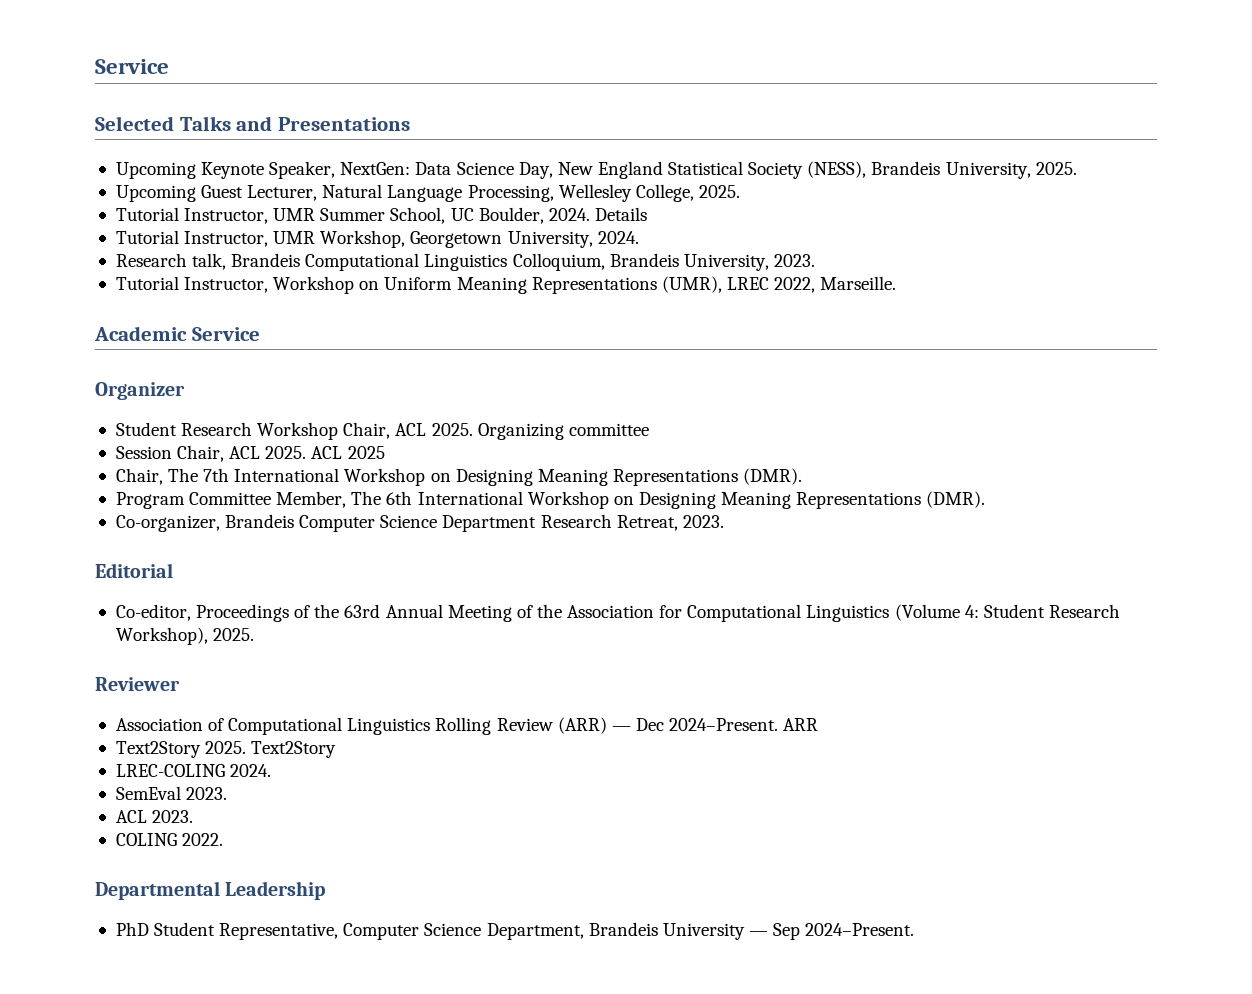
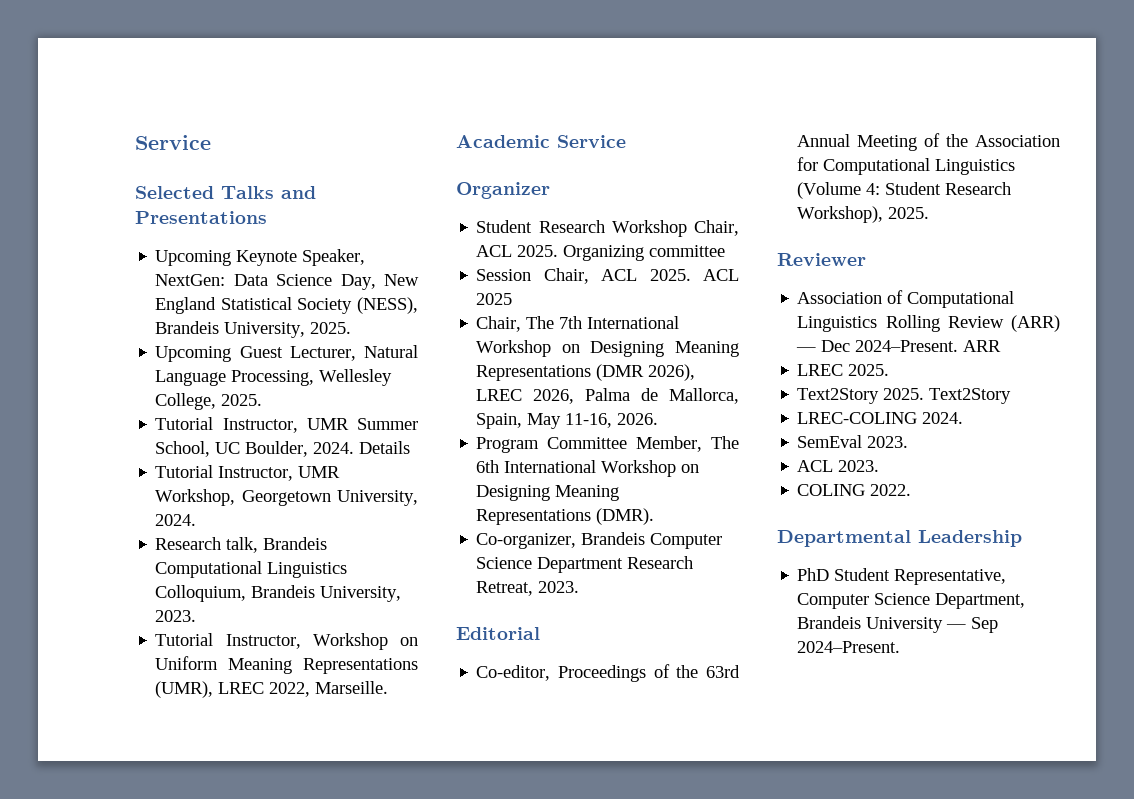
- Chair, The 7th International Workshop on Designing Meaning Representations (DMR).
+ Chair, The 7th International Workshop on Designing Meaning Representations (DMR 2026), LREC 2026, Palma de Mallorca, Spain, May 11-16, 2026.
+ LREC 2025.

